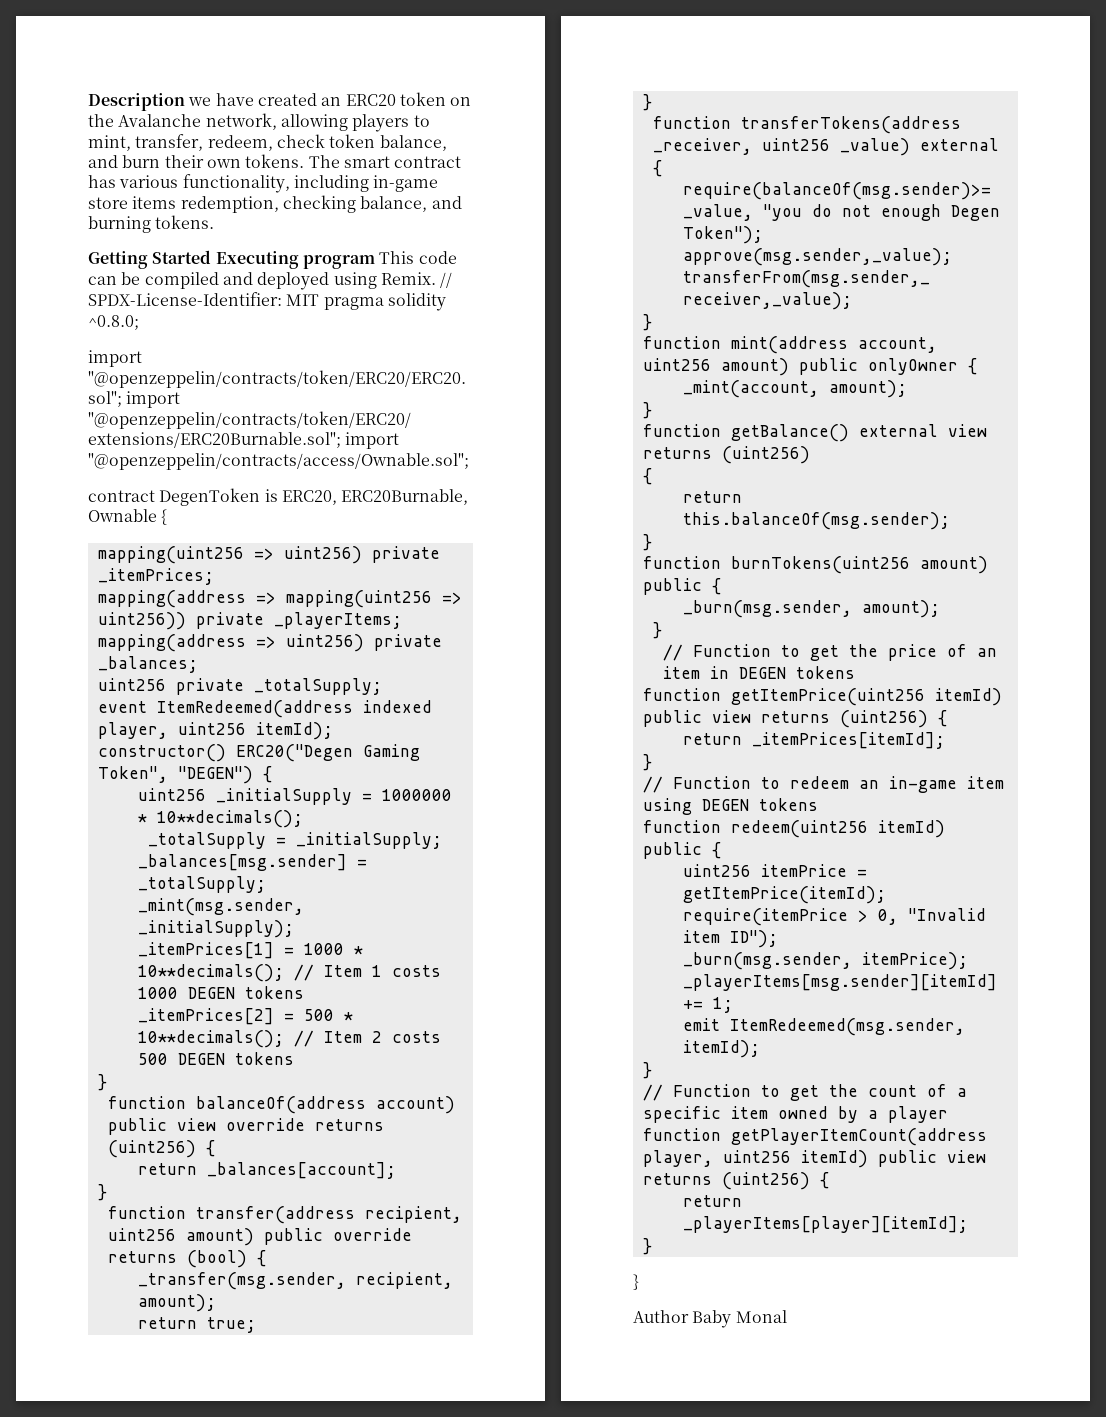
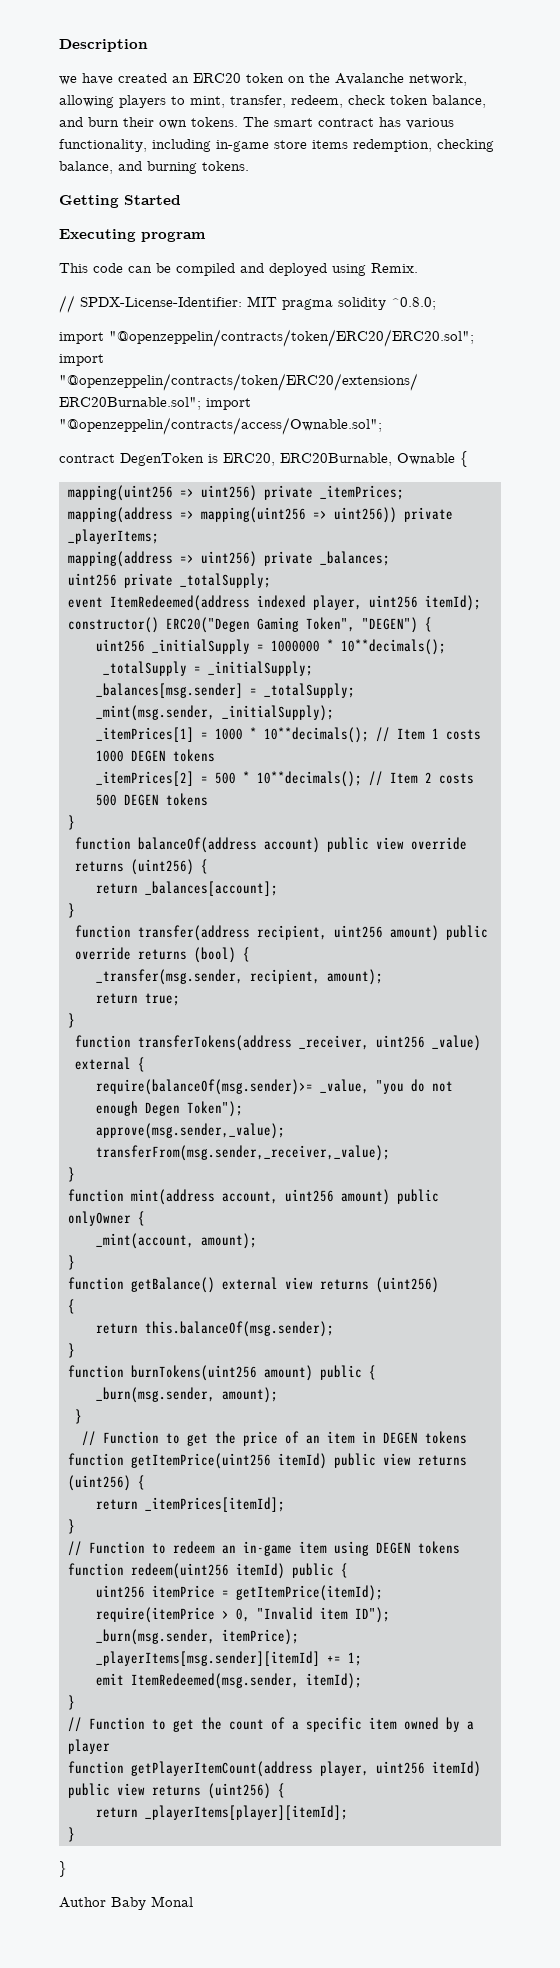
- Description we have created an ERC20 token on the Avalanche network, allowing players to mint, transfer, redeem, check token balance, and burn their own tokens.
+ Description
+ we have created an ERC20 token on the Avalanche network, allowing players to mint, transfer, redeem, check token balance, and burn their own tokens.
- Getting Started Executing program This code can be compiled and deployed using Remix. // SPDX-License-Identifier: MIT pragma solidity ^0.8.0;
+ Getting Started
+ Executing program
+ This code can be compiled and deployed using Remix.
+ // SPDX-License-Identifier: MIT pragma solidity ^0.8.0;

